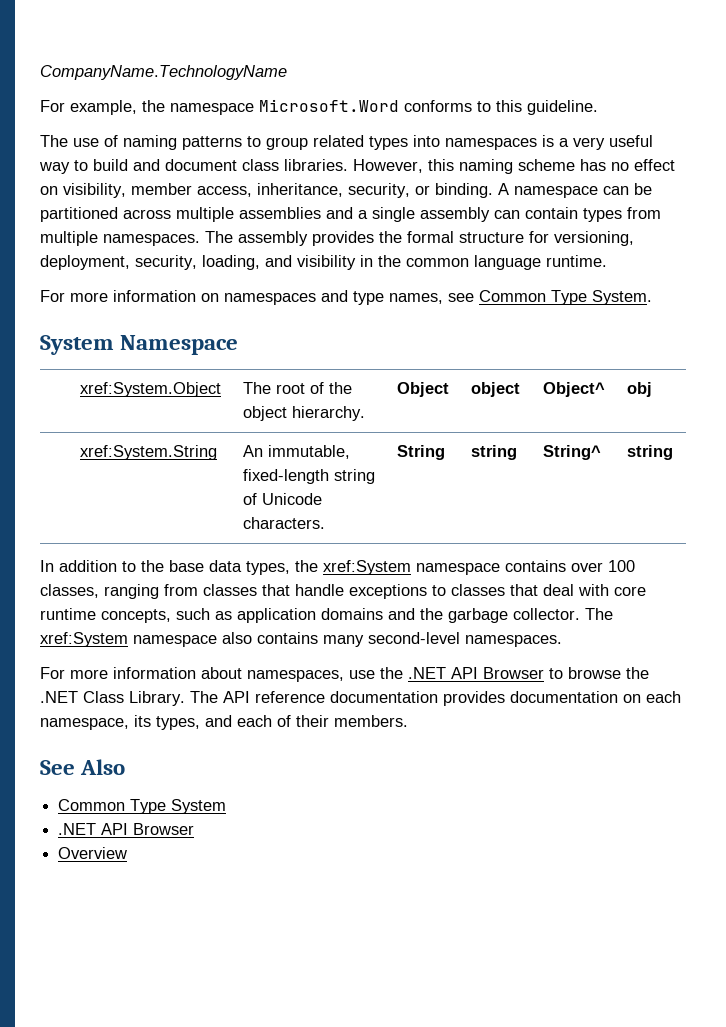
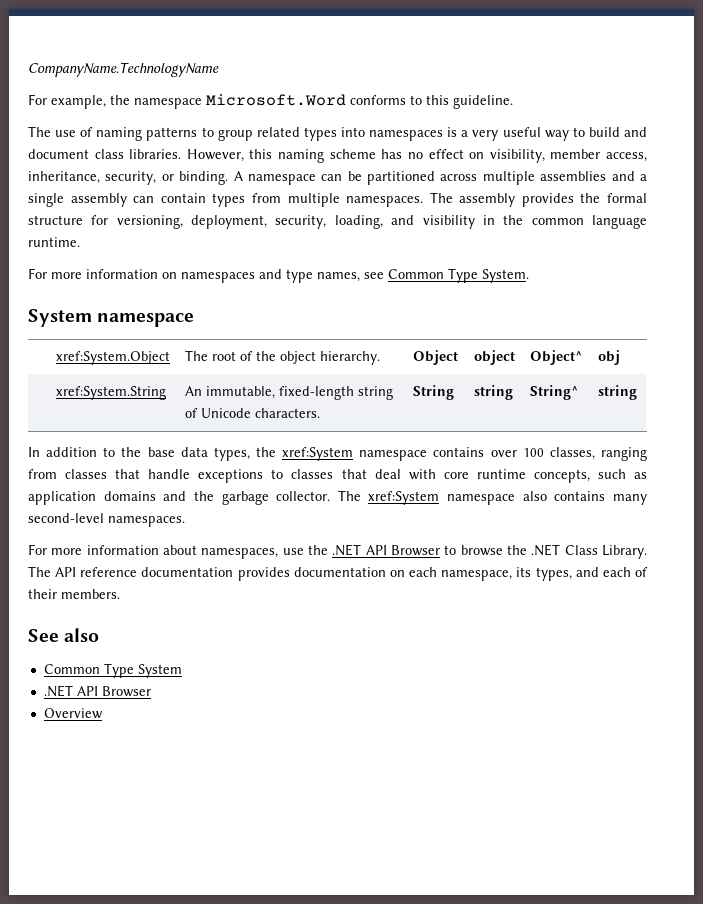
- System Namespace
+ System namespace
- See Also
+ See also

